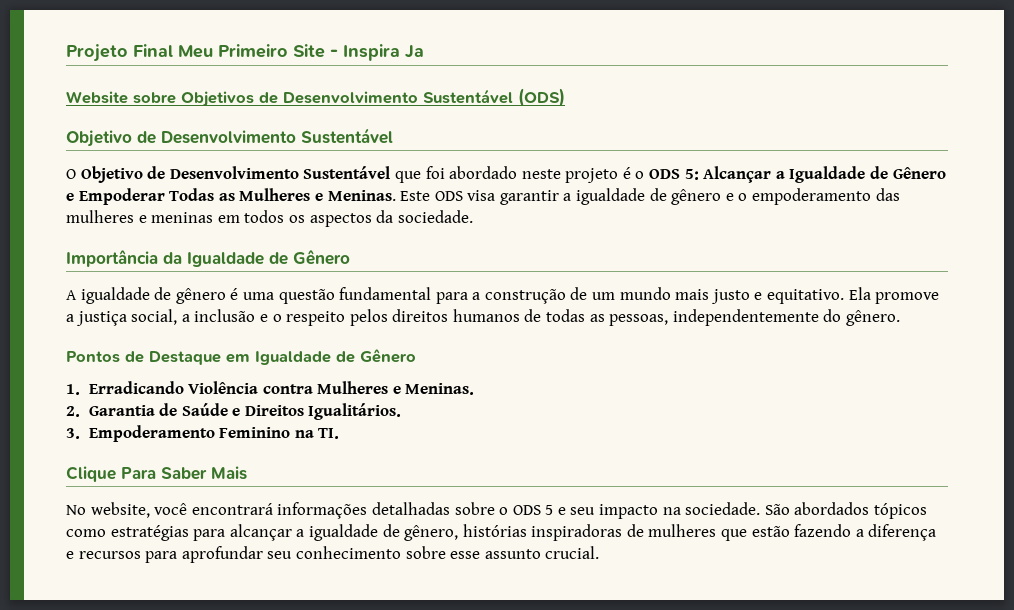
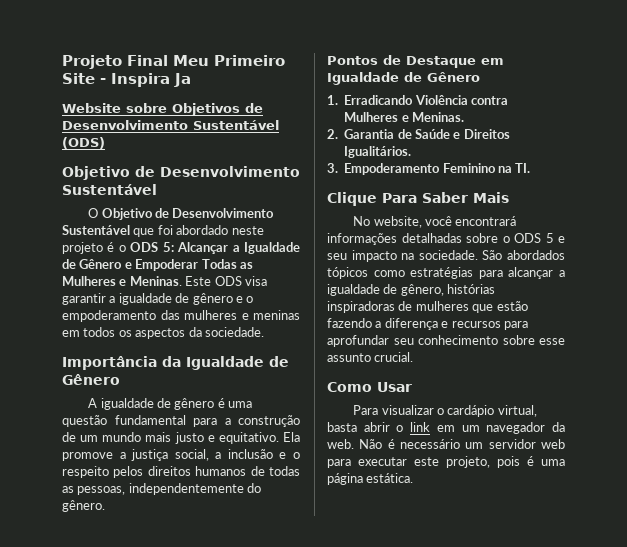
+ Como Usar
+ Para visualizar o cardápio virtual, basta abrir o link em um navegador da web. Não é necessário um servidor web para executar este projeto, pois é uma página estática.

